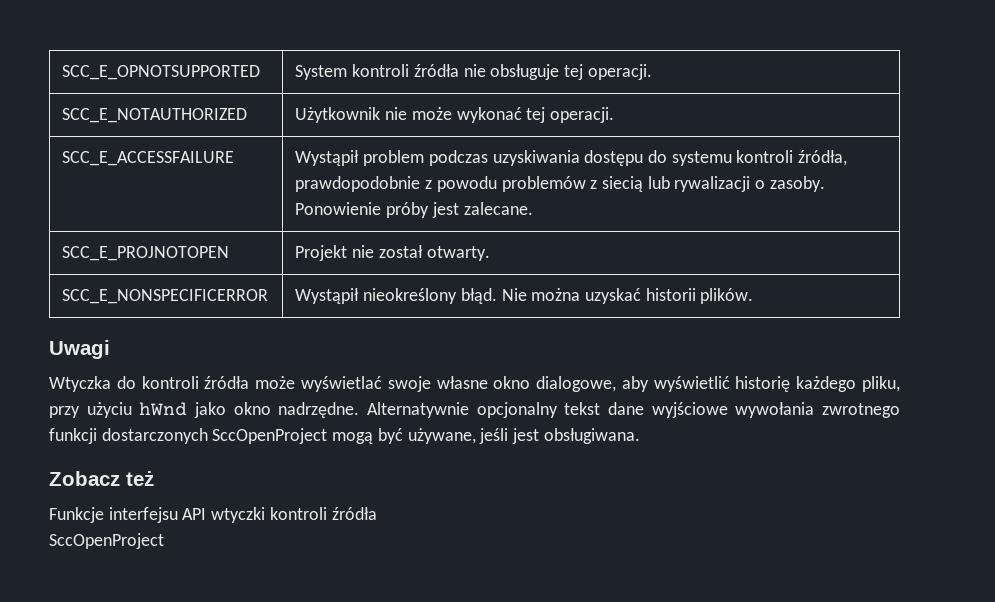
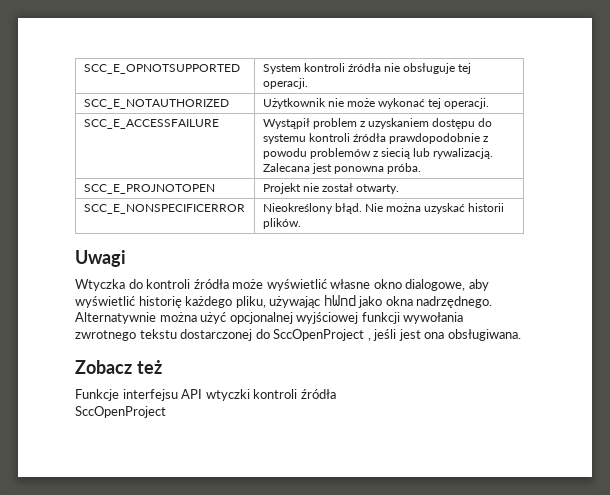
- SCC_E_ACCESSFAILURE | Wystąpił problem podczas uzyskiwania dostępu do systemu kontroli źródła, prawdopodobnie z powodu problemów z siecią lub rywalizacji o zasoby. Ponowienie próby jest zalecane.
+ SCC_E_ACCESSFAILURE | Wystąpił problem z uzyskaniem dostępu do systemu kontroli źródła prawdopodobnie z powodu problemów z siecią lub rywalizacją. Zalecana jest ponowna próba.
- SCC_E_NONSPECIFICERROR | Wystąpił nieokreślony błąd. Nie można uzyskać historii plików.
+ SCC_E_NONSPECIFICERROR | Nieokreślony błąd. Nie można uzyskać historii plików.
- Wtyczka do kontroli źródła może wyświetlać swoje własne okno dialogowe, aby wyświetlić historię każdego pliku, przy użyciu hWnd jako okno nadrzędne. Alternatywnie opcjonalny tekst dane wyjściowe wywołania zwrotnego funkcji dostarczonych SccOpenProject mogą być używane, jeśli jest obsługiwana.
+ Wtyczka do kontroli źródła może wyświetlić własne okno dialogowe, aby wyświetlić historię każdego pliku, używając hWnd jako okna nadrzędnego. Alternatywnie można użyć opcjonalnej wyjściowej funkcji wywołania zwrotnego tekstu dostarczonej do SccOpenProject , jeśli jest ona obsługiwana.

